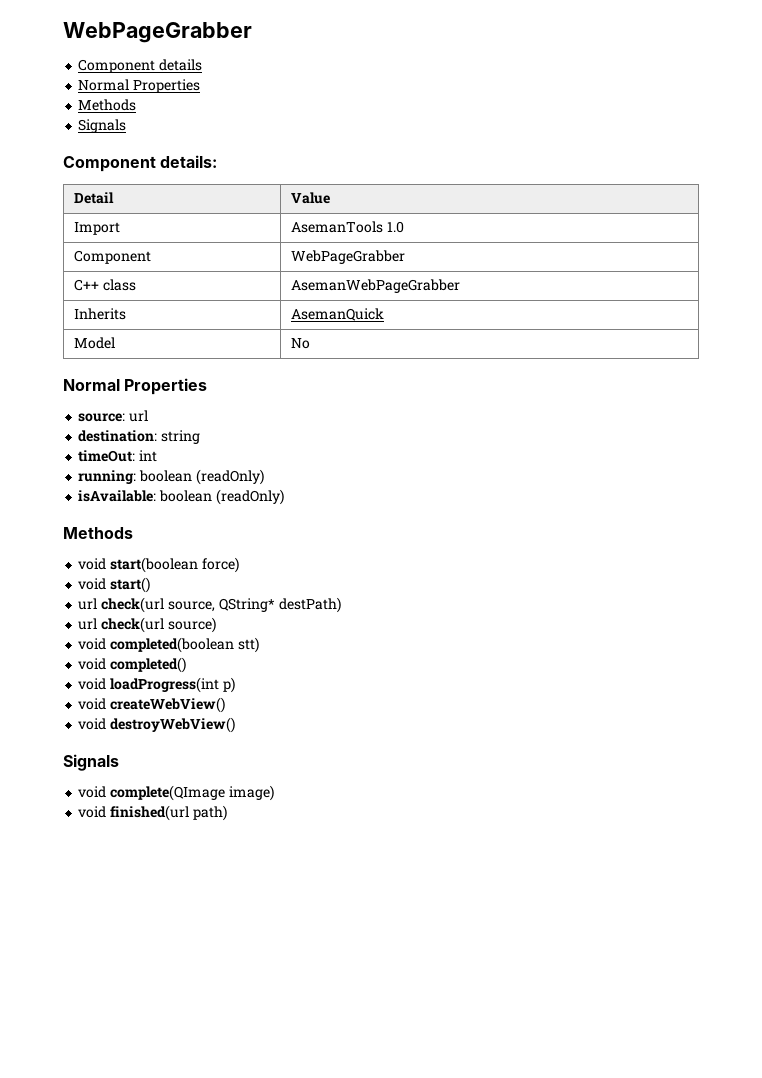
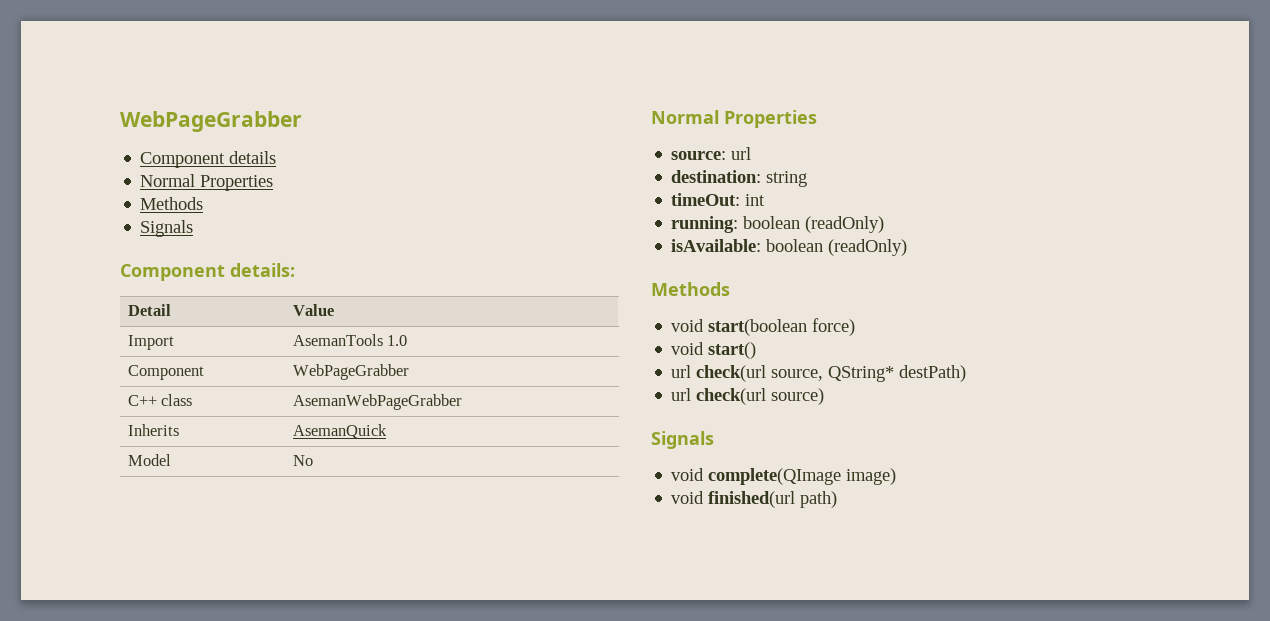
- void completed(boolean stt)
- void completed()
- void loadProgress(int p)
- void createWebView()
- void destroyWebView()

